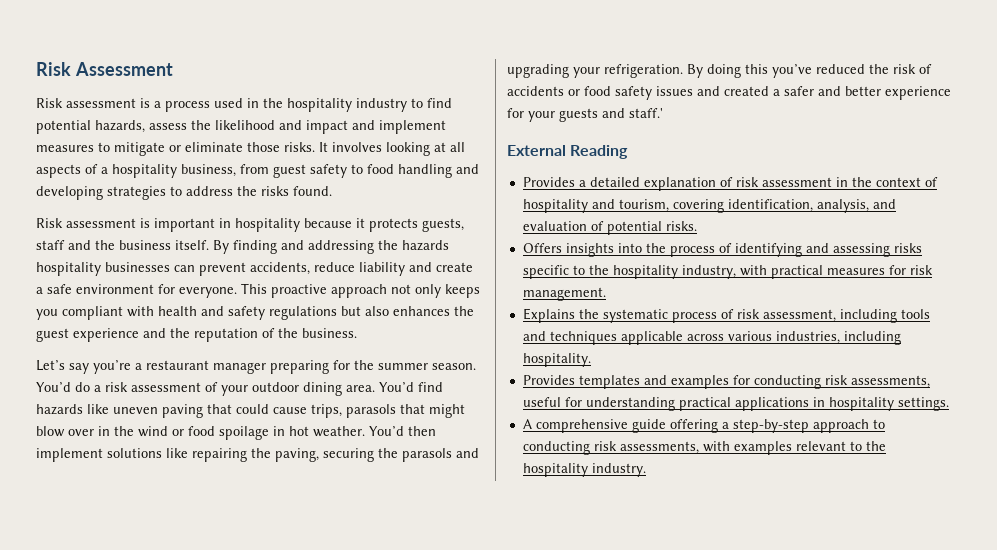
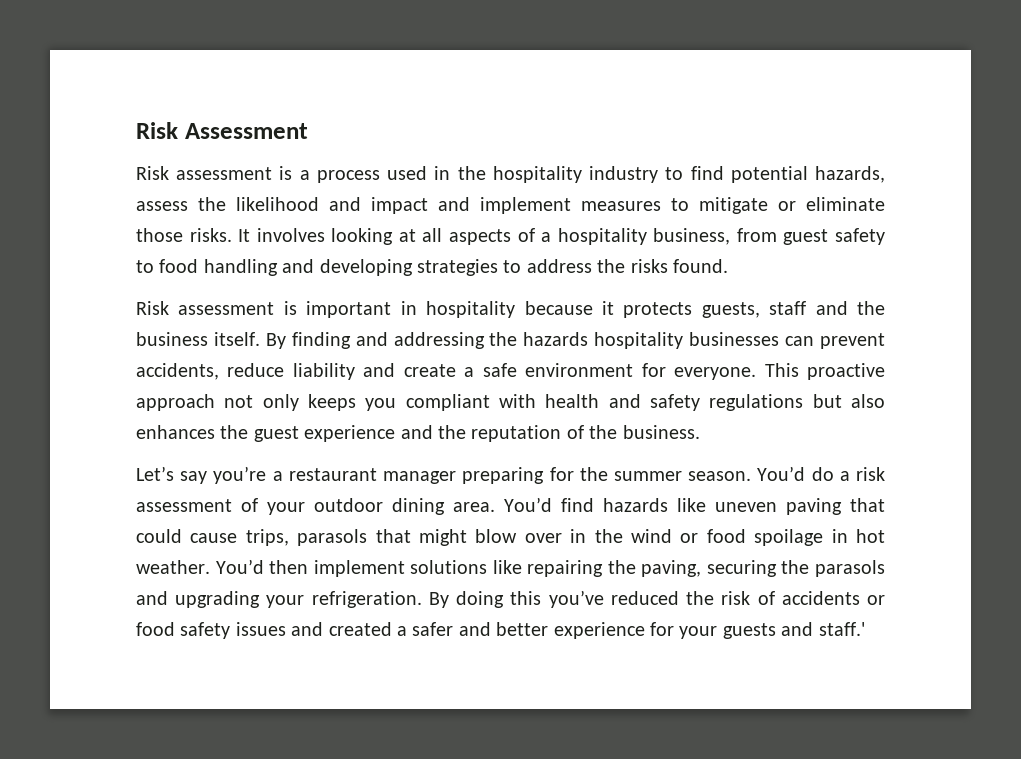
- External Reading
- Provides a detailed explanation of risk assessment in the context of hospitality and tourism, covering identification, analysis, and evaluation of potential risks.
- Offers insights into the process of identifying and assessing risks specific to the hospitality industry, with practical measures for risk management.
- Explains the systematic process of risk assessment, including tools and techniques applicable across various industries, including hospitality.
- Provides templates and examples for conducting risk assessments, useful for understanding practical applications in hospitality settings.
- A comprehensive guide offering a step-by-step approach to conducting risk assessments, with examples relevant to the hospitality industry.

